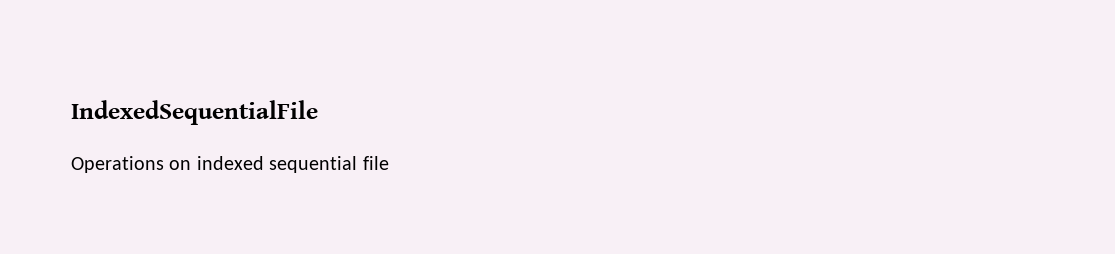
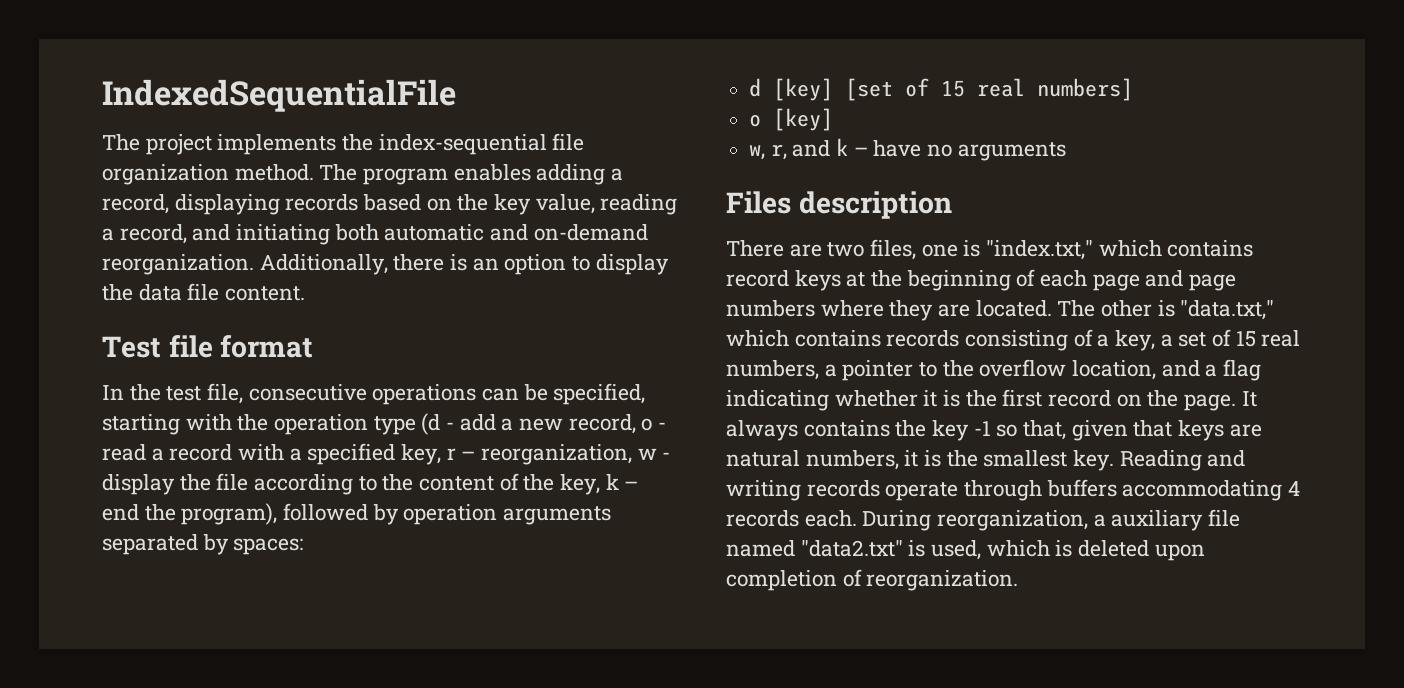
- Operations on indexed sequential file
+ The project implements the index-sequential file organization method. The program enables adding a record, displaying records based on the key value, reading a record, and initiating both automatic and on-demand reorganization. Additionally, there is an option to display the data file content.
+ Test file format
+ In the test file, consecutive operations can be specified, starting with the operation type (d - add a new record, o - read a record with a specified key, r – reorganization, w - display the file according to the content of the key, k – end the program), followed by operation arguments separated by spaces:
+ d [key] [set of 15 real numbers]
+ o [key]
+ w, r, and k – have no arguments
+ Files description
+ There are two files, one is "index.txt," which contains record keys at the beginning of each page and page numbers where they are located. The other is "data.txt," which contains records consisting of a key, a set of 15 real numbers, a pointer to the overflow location, and a flag indicating whether it is the first record on the page. It always contains the key -1 so that, given that keys are natural numbers, it is the smallest key. Reading and writing records operate through buffers accommodating 4 records each. During reorganization, a auxiliary file named "data2.txt" is used, which is deleted upon completion of reorganization.

